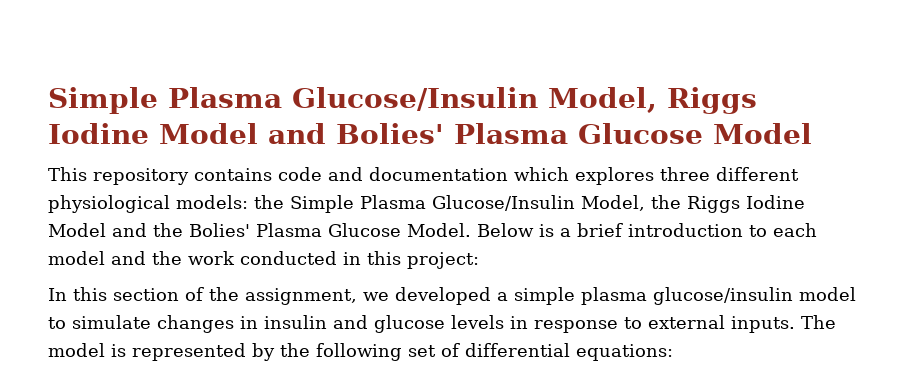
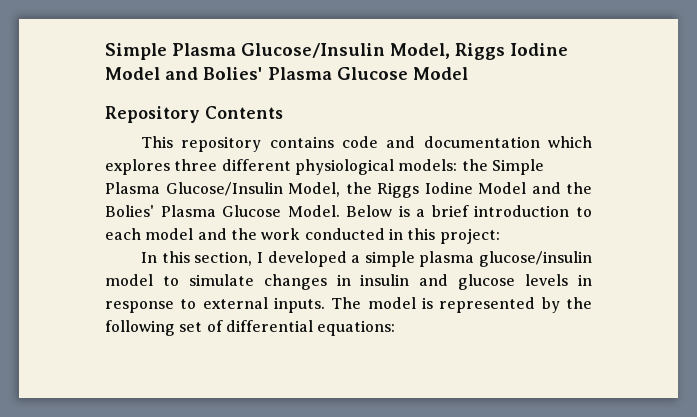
+ Repository Contents
- In this section of the assignment, we developed a simple plasma glucose/insulin model to simulate changes in insulin and glucose levels in response to external inputs.
+ In this section, I developed a simple plasma glucose/insulin model to simulate changes in insulin and glucose levels in response to external inputs.

